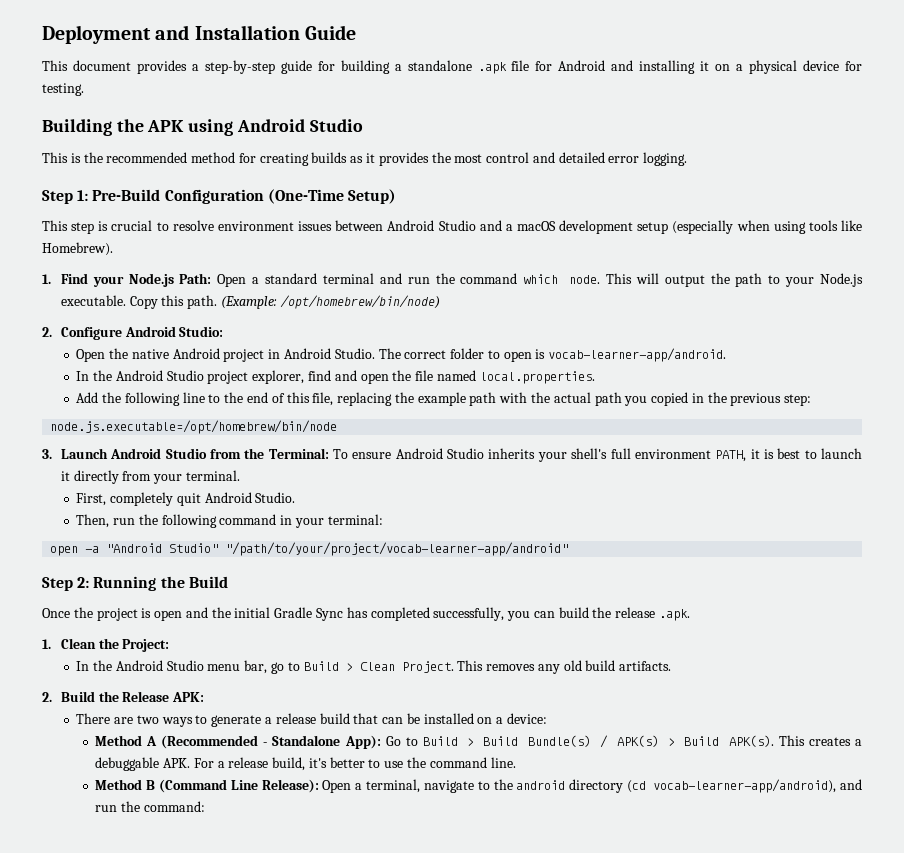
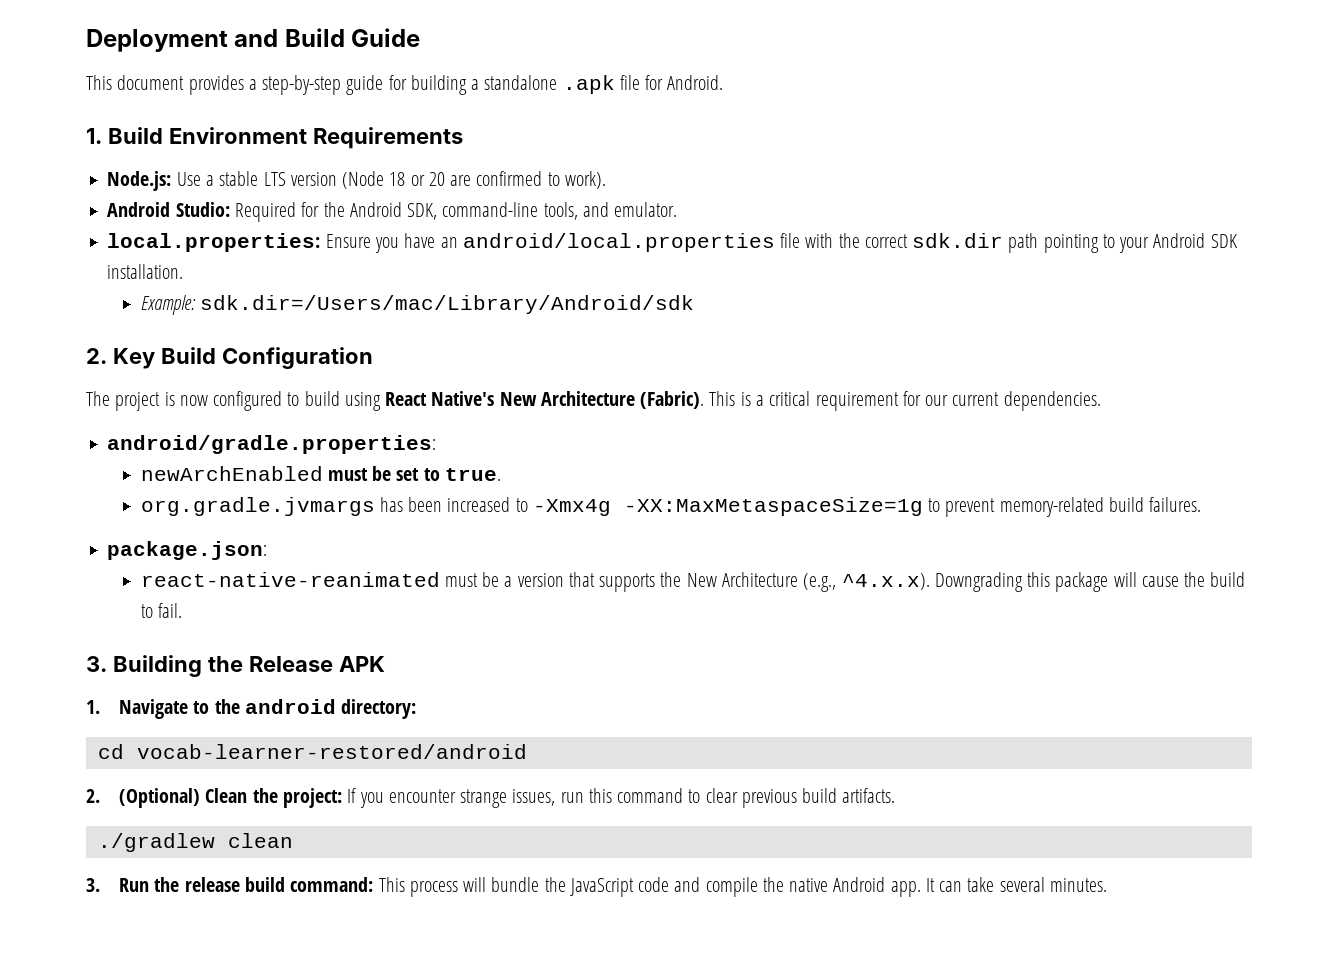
- Deployment and Installation Guide
+ Deployment and Build Guide
- This document provides a step-by-step guide for building a standalone .apk file for Android and installing it on a physical device for testing.
- Building the APK using Android Studio
- This is the recommended method for creating builds as it provides the most control and detailed error logging.
- Step 1: Pre-Build Configuration (One-Time Setup)
- This step is crucial to resolve environment issues between Android Studio and a macOS development setup (especially when using tools like Homebrew).
- 1. Find your Node.js Path: Open a standard terminal and run the command which node. This will output the path to your Node.js executable. Copy this path. (Example: /opt/homebrew/bin/node)
- 2. Configure Android Studio:
- Open the native Android project in Android Studio. The correct folder to open is vocab-learner-app/android.
- In the Android Studio project explorer, find and open the file named local.properties.
- Add the following line to the end of this file, replacing the example path with the actual path you copied in the previous step:
- node.js.executable=/opt/homebrew/bin/node
- 3. Launch Android Studio from the Terminal: To ensure Android Studio inherits your shell's full environment PATH, it is best to launch it directly from your terminal.
- First, completely quit Android Studio.
- Then, run the following command in your terminal:
- open -a "Android Studio" "/path/to/your/project/vocab-learner-app/android"
- Step 2: Running the Build
- Once the project is open and the initial Gradle Sync has completed successfully, you can build the release .apk.
- 1. Clean the Project:
- In the Android Studio menu bar, go to Build > Clean Project. This removes any old build artifacts.
- 2. Build the Release APK:
- There are two ways to generate a release build that can be installed on a device:
- Method A (Recommended - Standalone App): Go to Build > Build Bundle(s) / APK(s) > Build APK(s). This creates a debuggable APK. For a release build, it's better to use the command line.
- Method B (Command Line Release): Open a terminal, navigate to the android directory (cd vocab-learner-app/android), and run the command:
+ This document provides a step-by-step guide for building a standalone .apk file for Android.
+ 1. Build Environment Requirements
+ Node.js: Use a stable LTS version (Node 18 or 20 are confirmed to work).
+ Android Studio: Required for the Android SDK, command-line tools, and emulator.
+ local.properties: Ensure you have an android/local.properties file with the correct sdk.dir path pointing to your Android SDK installation.
+ Example: sdk.dir=/Users/mac/Library/Android/sdk
+ 2. Key Build Configuration
+ The project is now configured to build using React Native's New Architecture (Fabric). This is a critical requirement for our current dependencies.
+ android/gradle.properties:
+ newArchEnabled must be set to true.
+ org.gradle.jvmargs has been increased to -Xmx4g -XX:MaxMetaspaceSize=1g to prevent memory-related build failures.
+ package.json:
+ react-native-reanimated must be a version that supports the New Architecture (e.g., ^4.x.x). Downgrading this package will cause the build to fail.
+ 3. Building the Release APK
+ 1. Navigate to the android directory:
+ cd vocab-learner-restored/android
+ 2. (Optional) Clean the project: If you encounter strange issues, run this command to clear previous build artifacts.
+ ./gradlew clean
+ 3. Run the release build command: This process will bundle the JavaScript code and compile the native Android app. It can take several minutes.

